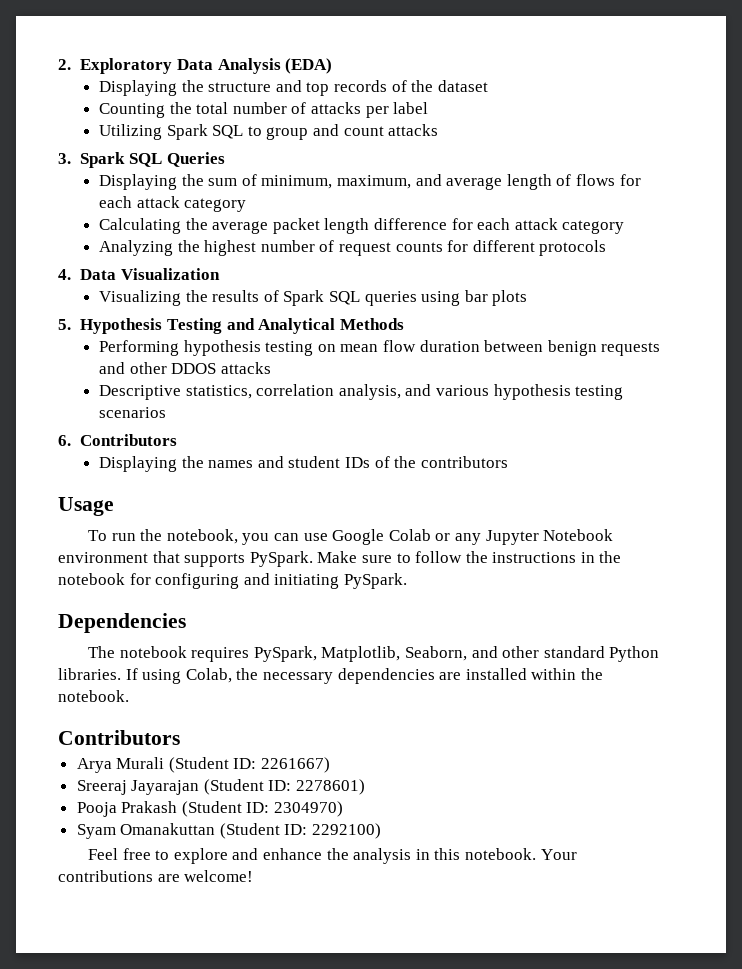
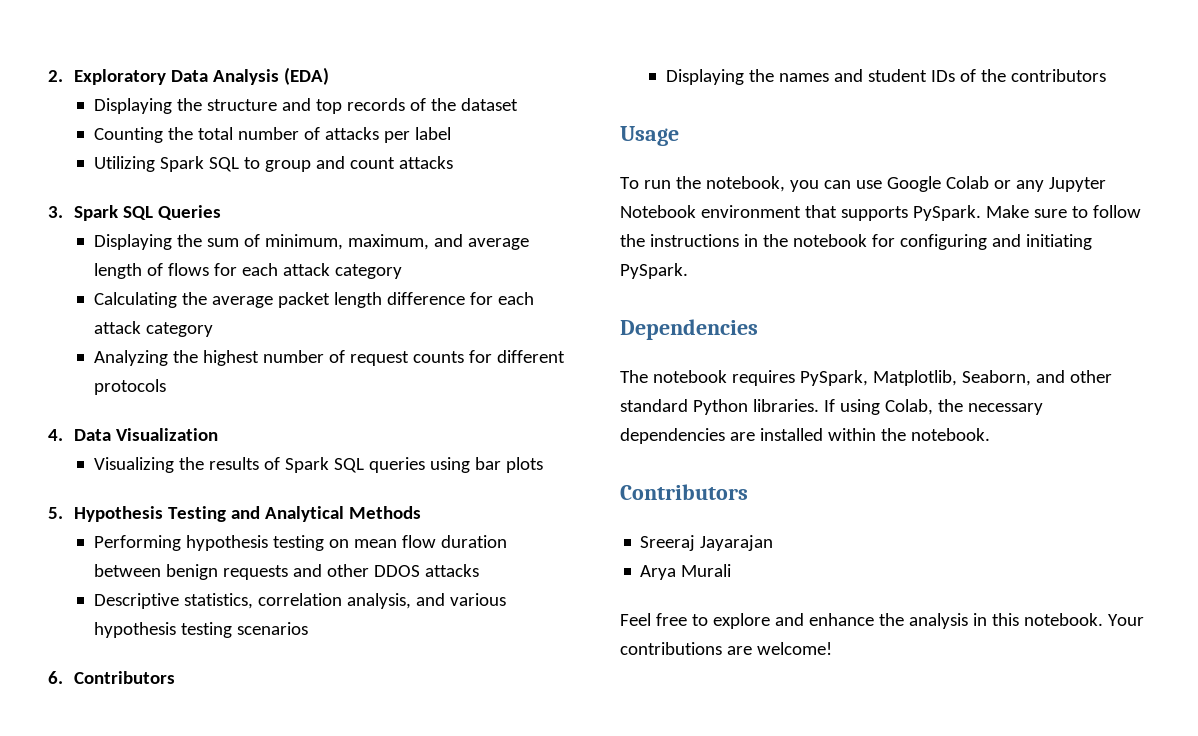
+ Sreeraj Jayarajan
- Arya Murali (Student ID: 2261667)
- Sreeraj Jayarajan (Student ID: 2278601)
- Pooja Prakash (Student ID: 2304970)
- Syam Omanakuttan (Student ID: 2292100)
+ Arya Murali

